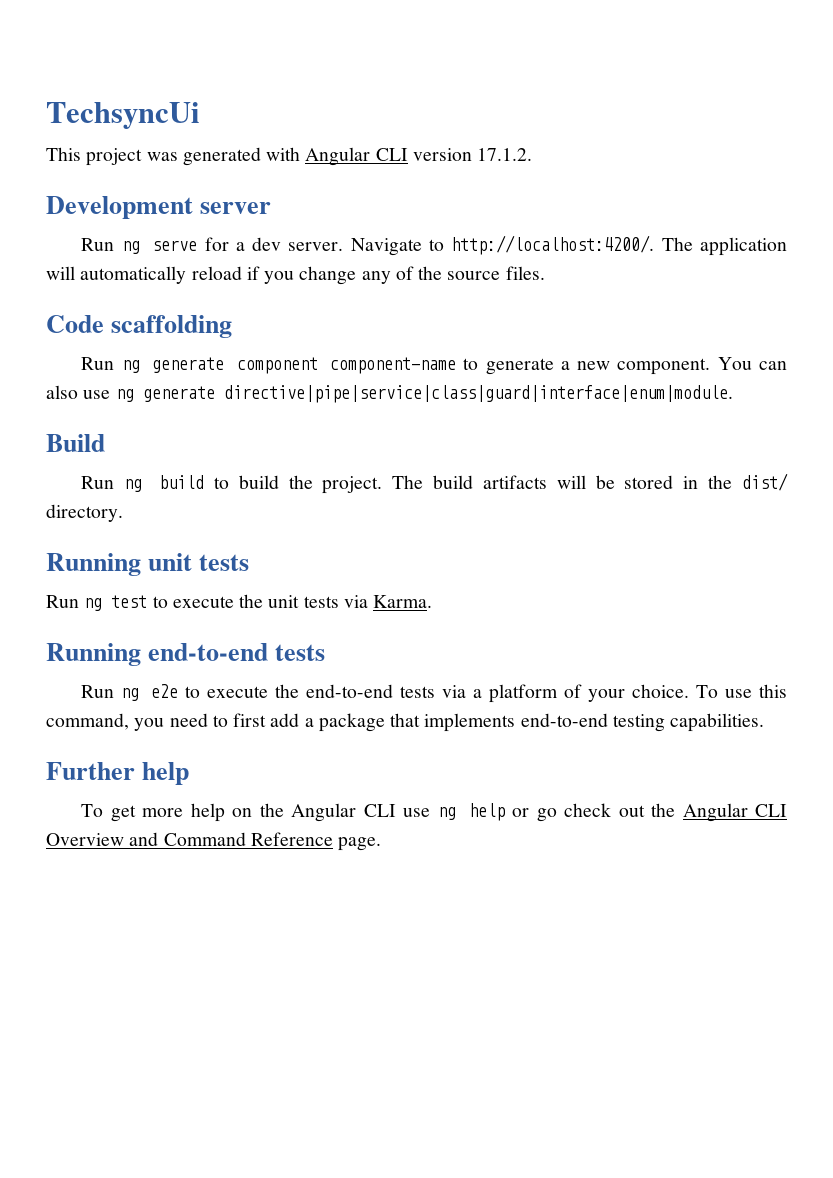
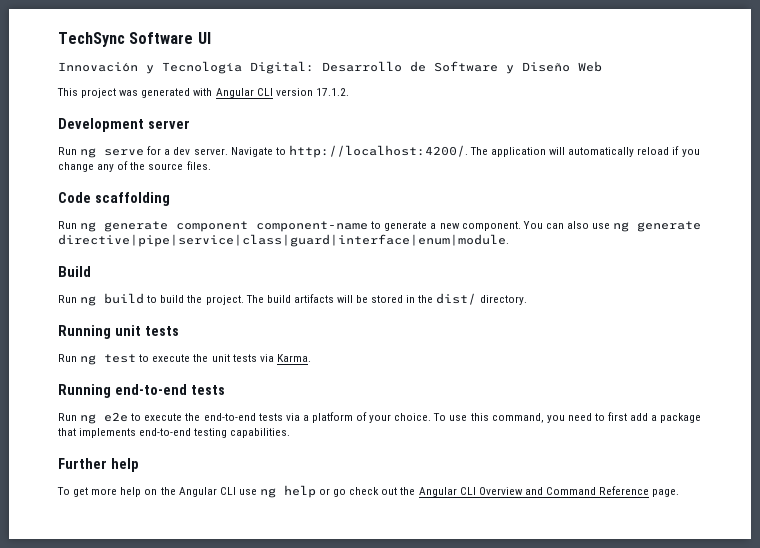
- TechsyncUi
+ TechSync Software UI
+ Innovación y Tecnología Digital: Desarrollo de Software y Diseño Web

